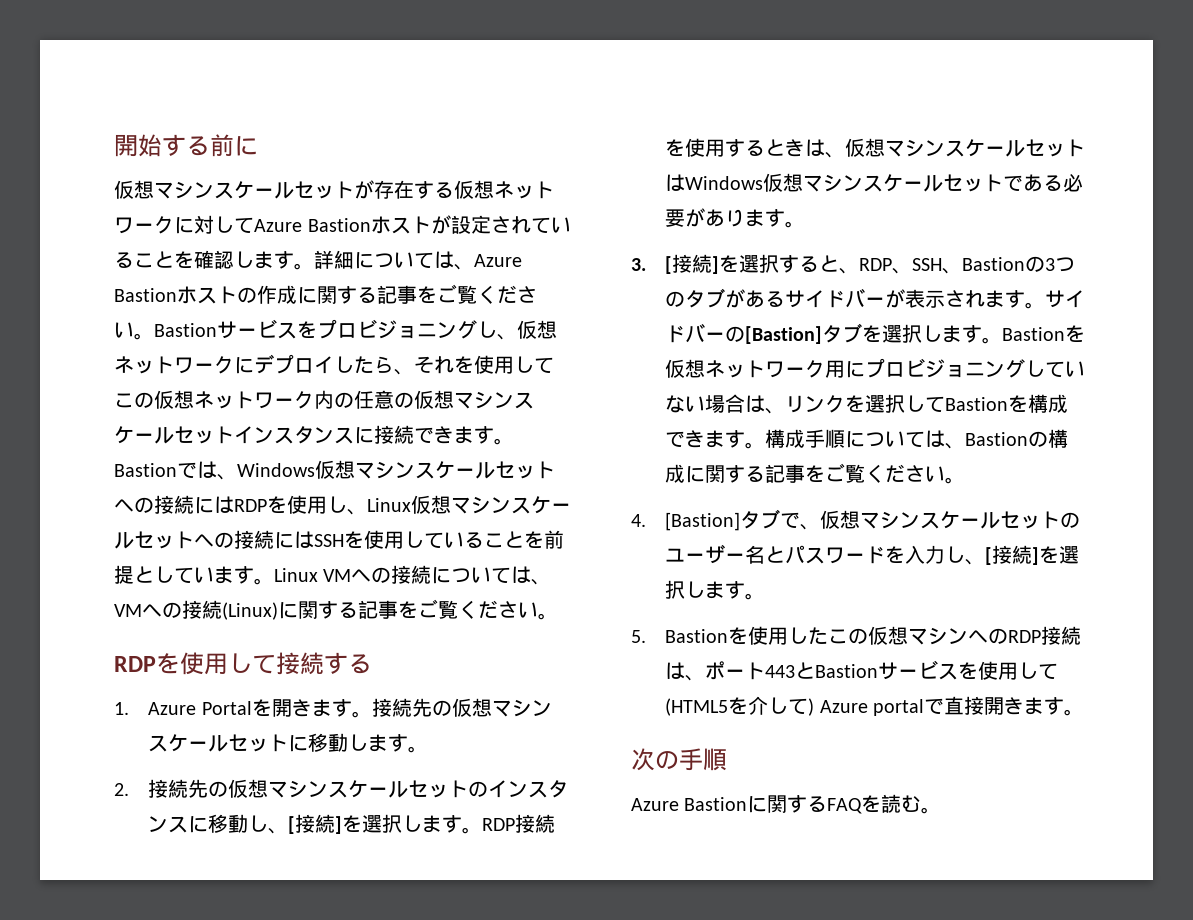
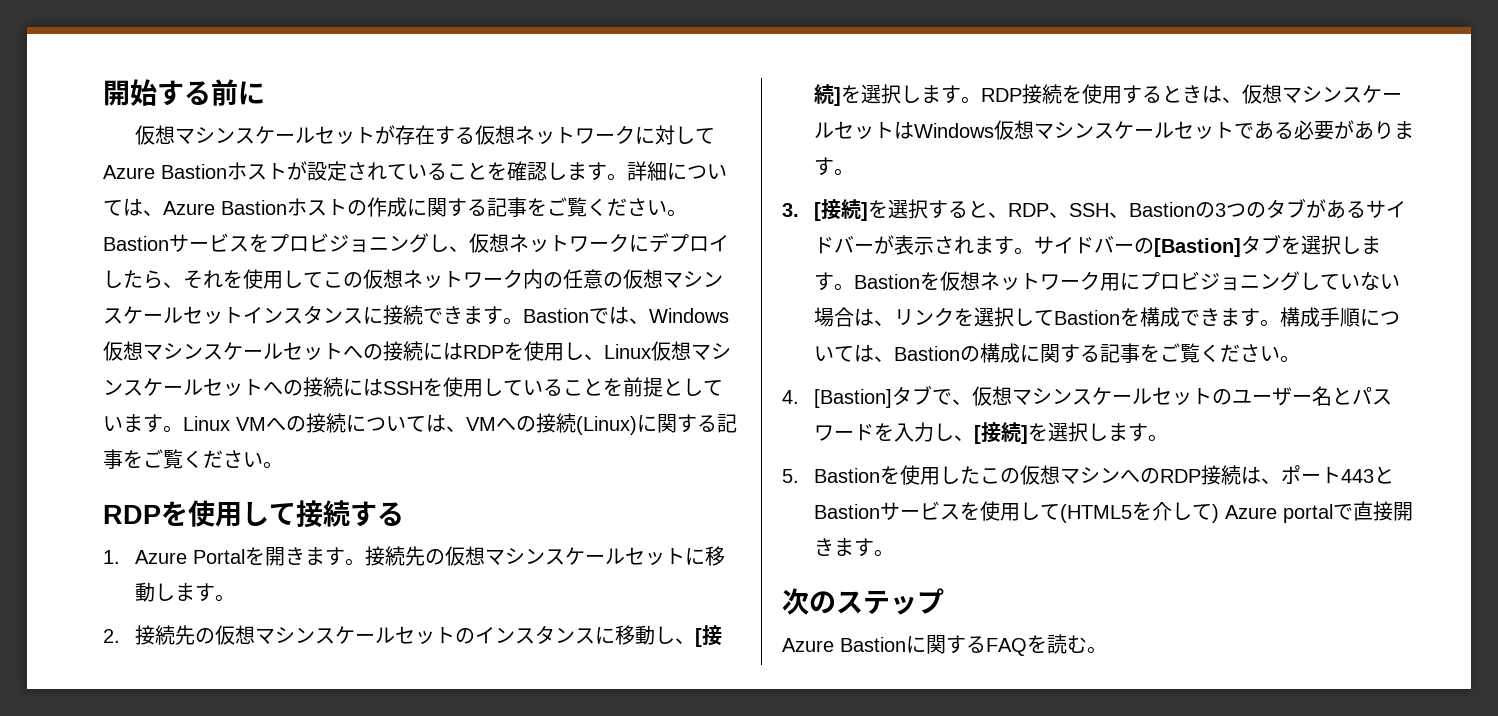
- 次の手順
+ 次のステップ

